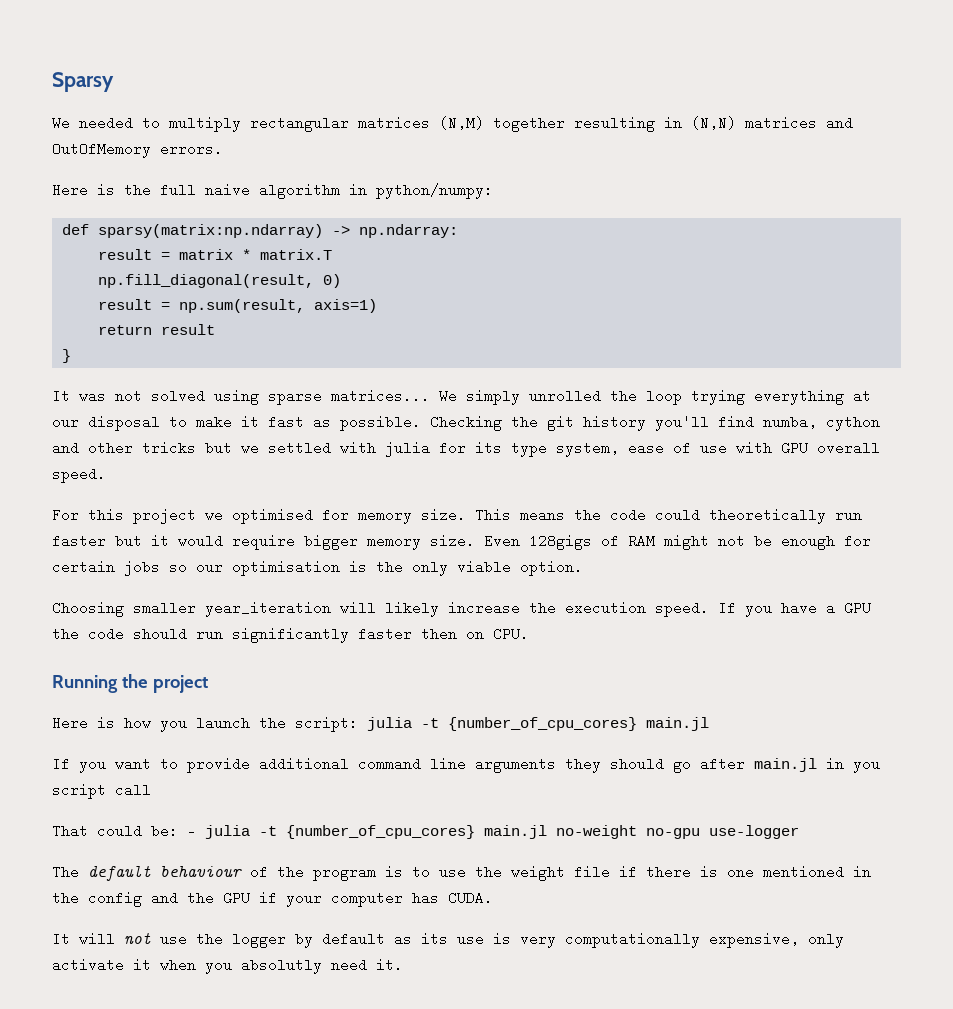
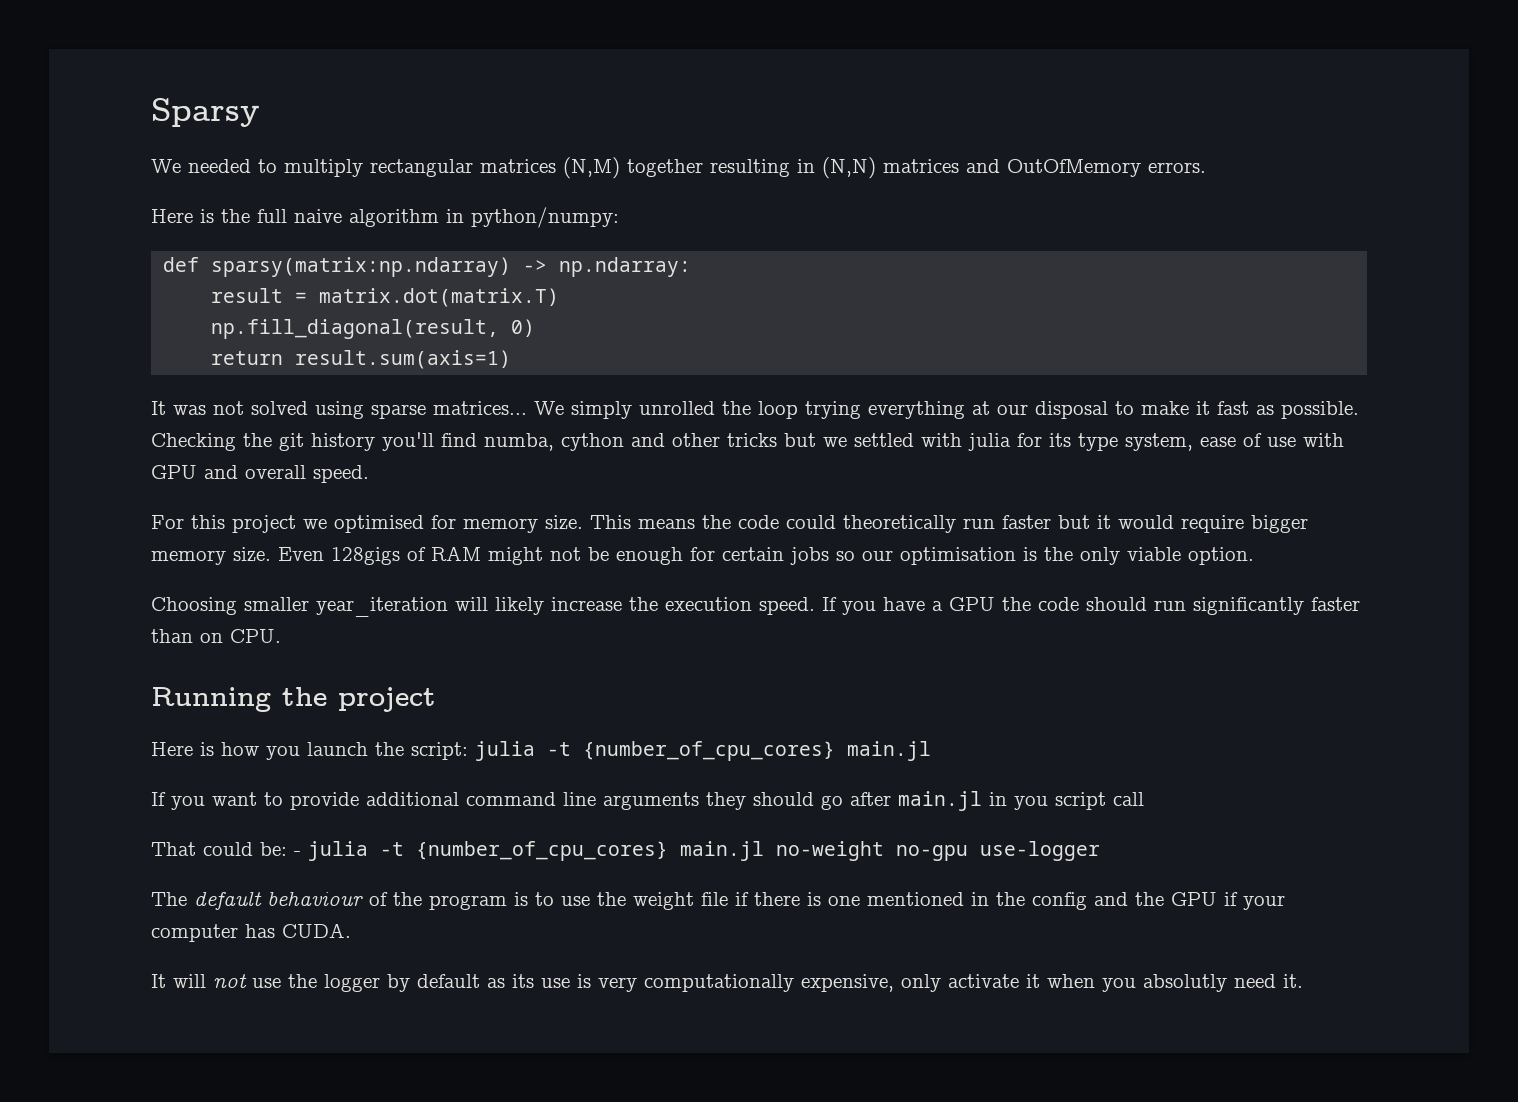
- result = matrix * matrix.T
+ result = matrix.dot(matrix.T)
- result = np.sum(result, axis=1)
- return result
- }
+ return result.sum(axis=1)
- Checking the git history you'll find numba, cython and other tricks but we settled with julia for its type system, ease of use with GPU overall speed.
+ Checking the git history you'll find numba, cython and other tricks but we settled with julia for its type system, ease of use with GPU and overall speed.
- If you have a GPU the code should run significantly faster then on CPU.
+ If you have a GPU the code should run significantly faster than on CPU.

